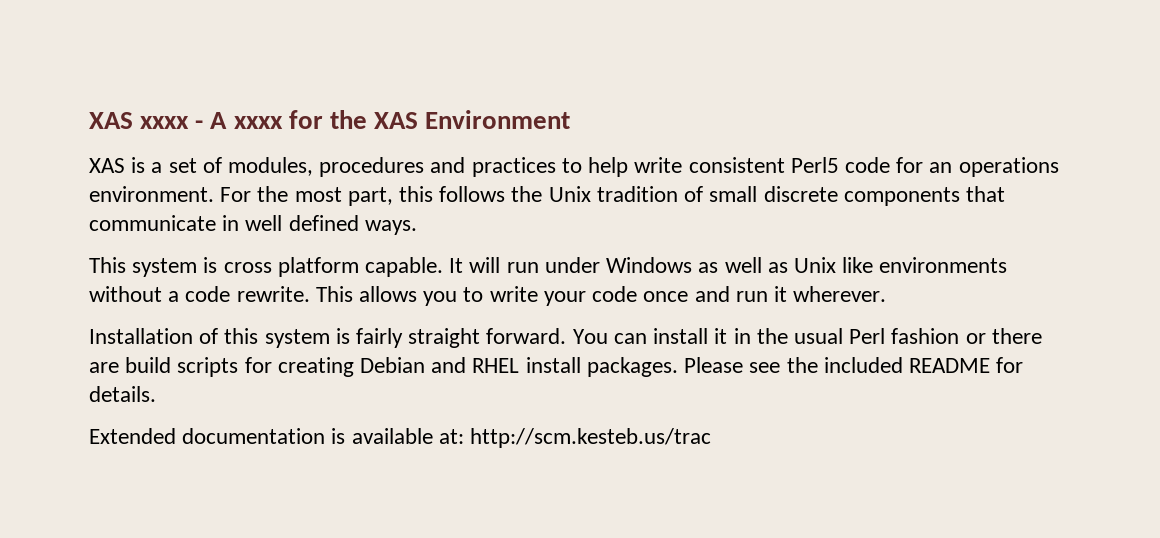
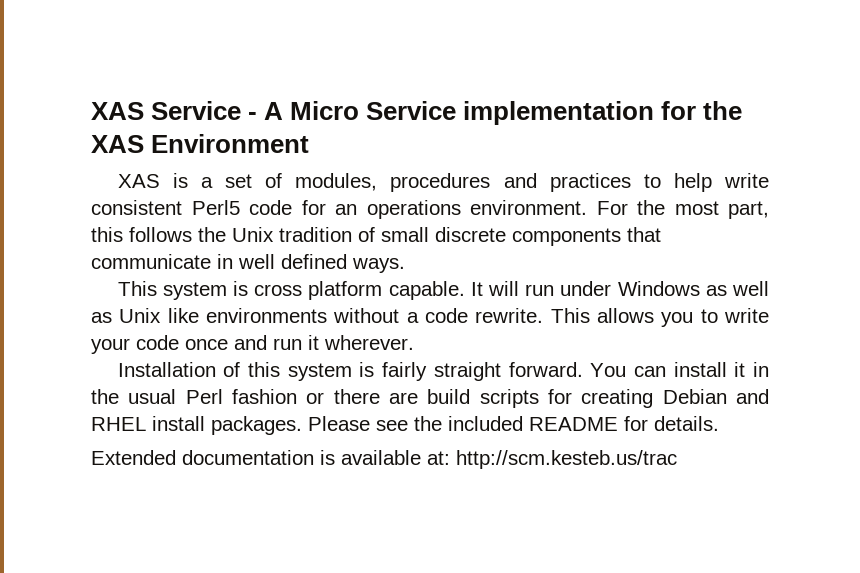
- XAS xxxx - A xxxx for the XAS Environment
+ XAS Service - A Micro Service implementation for the XAS Environment

